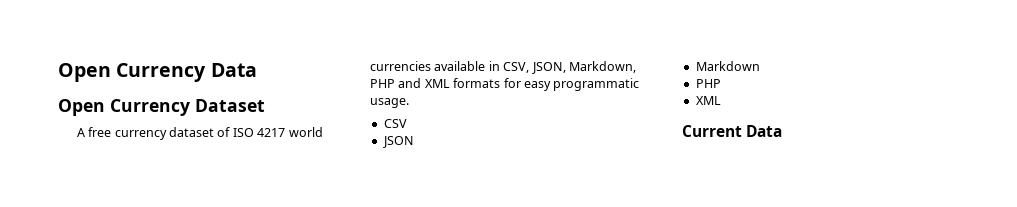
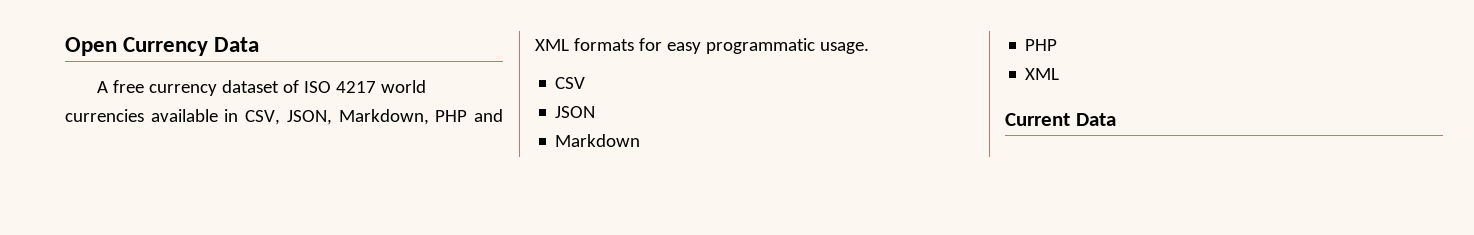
- Open Currency Dataset

